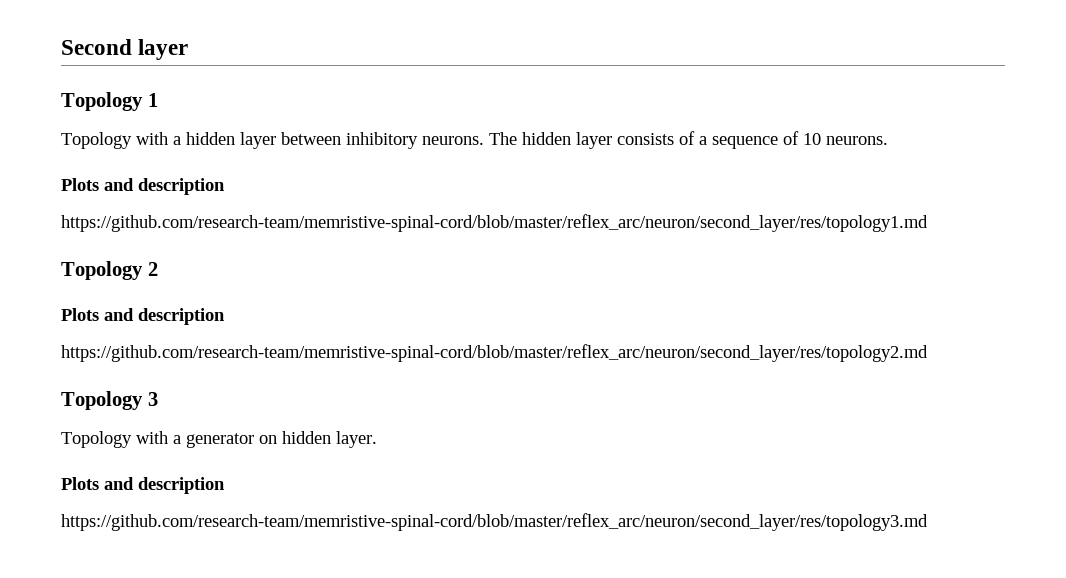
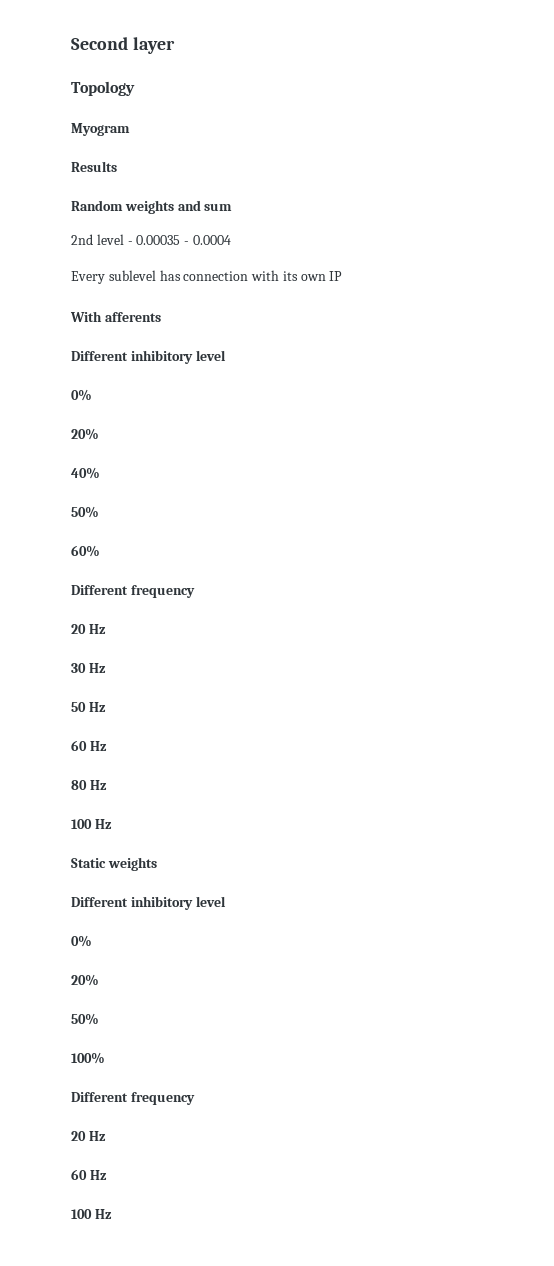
- Topology 1
- Topology with a hidden layer between inhibitory neurons. The hidden layer consists of a sequence of 10 neurons.
- Plots and description
- https://github.com/research-team/memristive-spinal-cord/blob/master/reflex_arc/neuron/second_layer/res/topology1.md
- Topology 2
- Plots and description
- https://github.com/research-team/memristive-spinal-cord/blob/master/reflex_arc/neuron/second_layer/res/topology2.md
- Topology 3
- Topology with a generator on hidden layer.
- Plots and description
- https://github.com/research-team/memristive-spinal-cord/blob/master/reflex_arc/neuron/second_layer/res/topology3.md
+ Topology
+ Myogram
+ Results
+ Random weights and sum
+ 2nd level - 0.00035 - 0.0004
+ Every sublevel has connection with its own IP
+ With afferents
+ Different inhibitory level
+ 0%
+ 20%
+ 40%
+ 50%
+ 60%
+ Different frequency
+ 20 Hz
+ 30 Hz
+ 50 Hz
+ 60 Hz
+ 80 Hz
+ 100 Hz
+ Static weights
+ Different inhibitory level
+ 0%
+ 20%
+ 50%
+ 100%
+ Different frequency
+ 20 Hz
+ 60 Hz
+ 100 Hz

